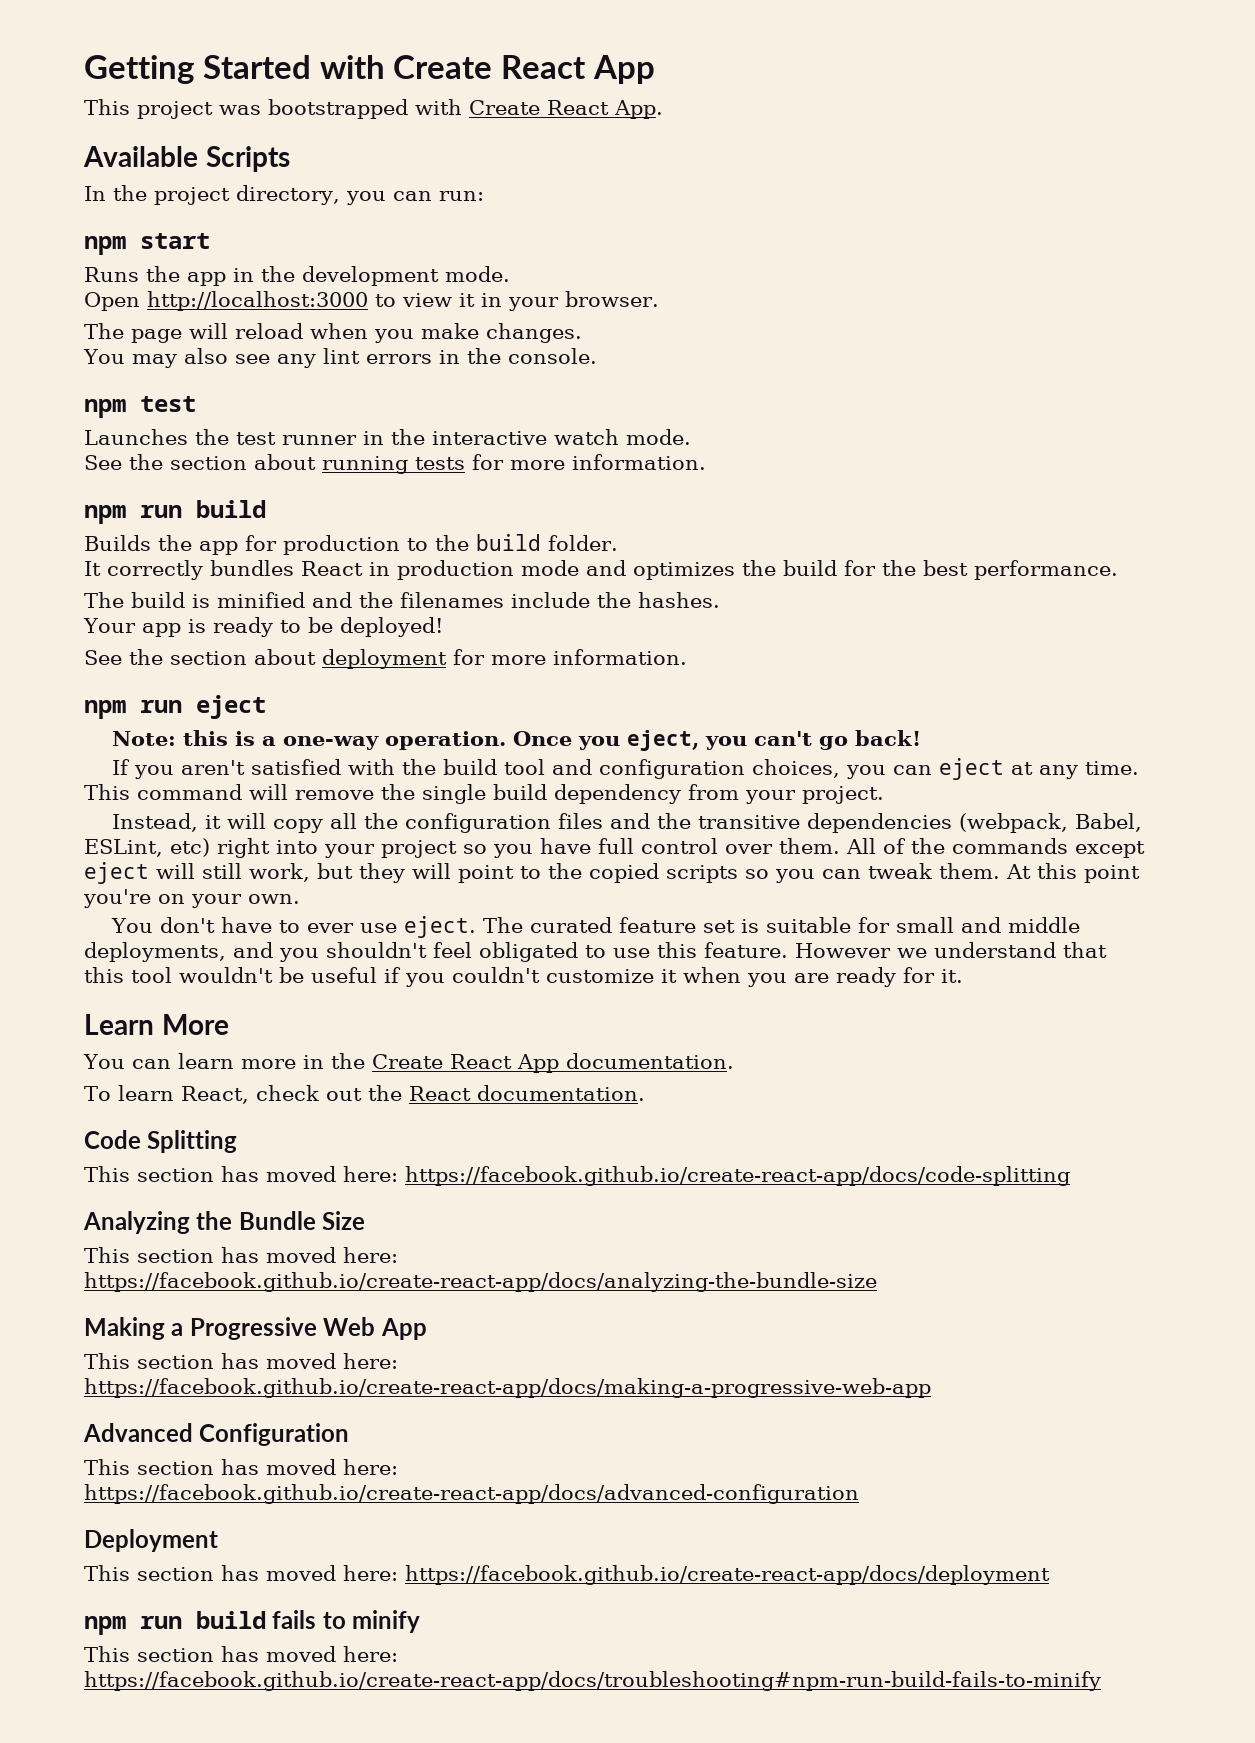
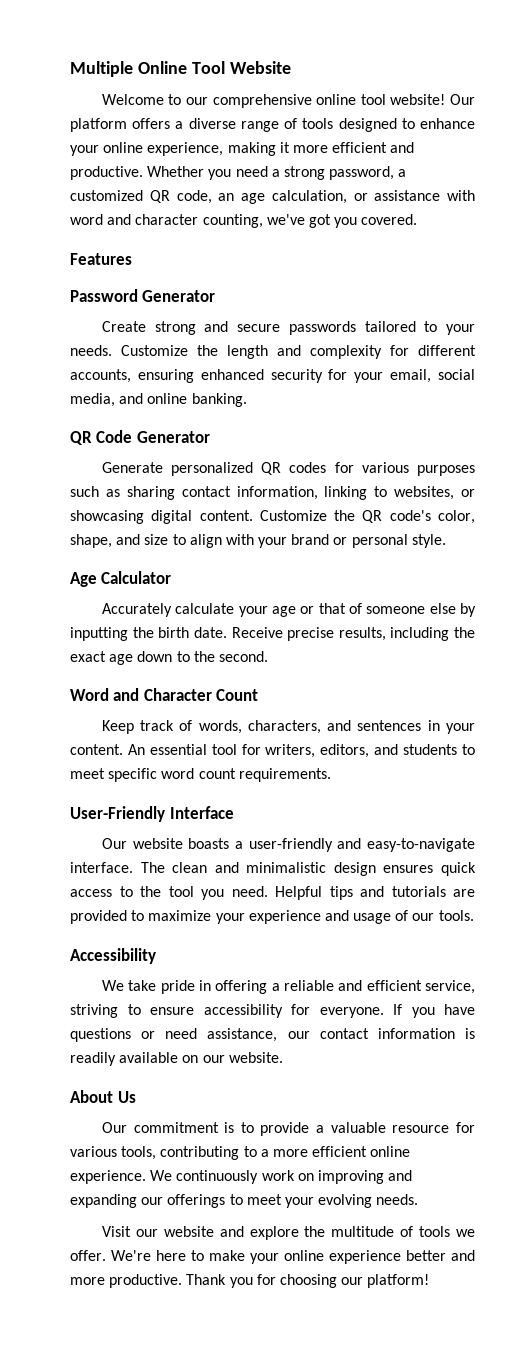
- Getting Started with Create React App
- This project was bootstrapped with Create React App.
- Available Scripts
- In the project directory, you can run:
- npm start
- Runs the app in the development mode.
- Open http://localhost:3000 to view it in your browser.
- The page will reload when you make changes.
- You may also see any lint errors in the console.
- npm test
- Launches the test runner in the interactive watch mode.
- See the section about running tests for more information.
- npm run build
- Builds the app for production to the build folder.
- It correctly bundles React in production mode and optimizes the build for the best performance.
- The build is minified and the filenames include the hashes.
- Your app is ready to be deployed!
- See the section about deployment for more information.
- npm run eject
- Note: this is a one-way operation. Once you eject, you can't go back!
- If you aren't satisfied with the build tool and configuration choices, you can eject at any time. This command will remove the single build dependency from your project.
- Instead, it will copy all the configuration files and the transitive dependencies (webpack, Babel, ESLint, etc) right into your project so you have full control over them. All of the commands except eject will still work, but they will point to the copied scripts so you can tweak them. At this point you're on your own.
- You don't have to ever use eject. The curated feature set is suitable for small and middle deployments, and you shouldn't feel obligated to use this feature. However we understand that this tool wouldn't be useful if you couldn't customize it when you are ready for it.
- Learn More
- You can learn more in the Create React App documentation.
- To learn React, check out the React documentation.
- Code Splitting
- This section has moved here: https://facebook.github.io/create-react-app/docs/code-splitting
- Analyzing the Bundle Size
- This section has moved here: https://facebook.github.io/create-react-app/docs/analyzing-the-bundle-size
- Making a Progressive Web App
- This section has moved here: https://facebook.github.io/create-react-app/docs/making-a-progressive-web-app
- Advanced Configuration
- This section has moved here: https://facebook.github.io/create-react-app/docs/advanced-configuration
- Deployment
- This section has moved here: https://facebook.github.io/create-react-app/docs/deployment
- npm run build fails to minify
- This section has moved here: https://facebook.github.io/create-react-app/docs/troubleshooting#npm-run-build-fails-to-minify
+ Multiple Online Tool Website
+ Welcome to our comprehensive online tool website! Our platform offers a diverse range of tools designed to enhance your online experience, making it more efficient and productive. Whether you need a strong password, a customized QR code, an age calculation, or assistance with word and character counting, we've got you covered.
+ Features
+ Password Generator
+ Create strong and secure passwords tailored to your needs. Customize the length and complexity for different accounts, ensuring enhanced security for your email, social media, and online banking.
+ QR Code Generator
+ Generate personalized QR codes for various purposes such as sharing contact information, linking to websites, or showcasing digital content. Customize the QR code's color, shape, and size to align with your brand or personal style.
+ Age Calculator
+ Accurately calculate your age or that of someone else by inputting the birth date. Receive precise results, including the exact age down to the second.
+ Word and Character Count
+ Keep track of words, characters, and sentences in your content. An essential tool for writers, editors, and students to meet specific word count requirements.
+ User-Friendly Interface
+ Our website boasts a user-friendly and easy-to-navigate interface. The clean and minimalistic design ensures quick access to the tool you need. Helpful tips and tutorials are provided to maximize your experience and usage of our tools.
+ Accessibility
+ We take pride in offering a reliable and efficient service, striving to ensure accessibility for everyone. If you have questions or need assistance, our contact information is readily available on our website.
+ About Us
+ Our commitment is to provide a valuable resource for various tools, contributing to a more efficient online experience. We continuously work on improving and expanding our offerings to meet your evolving needs.
+ Visit our website and explore the multitude of tools we offer. We're here to make your online experience better and more productive. Thank you for choosing our platform!

